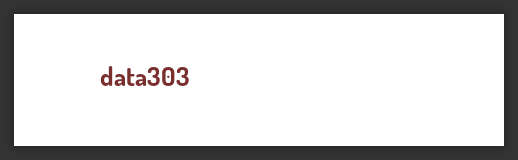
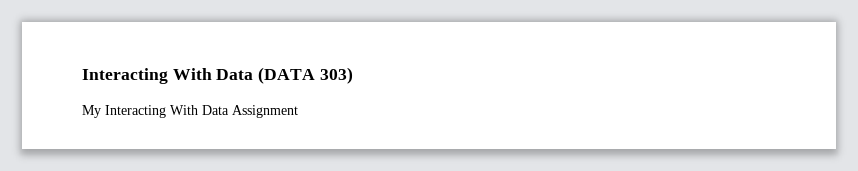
- data303
+ Interacting With Data (DATA 303)
+ My Interacting With Data Assignment

